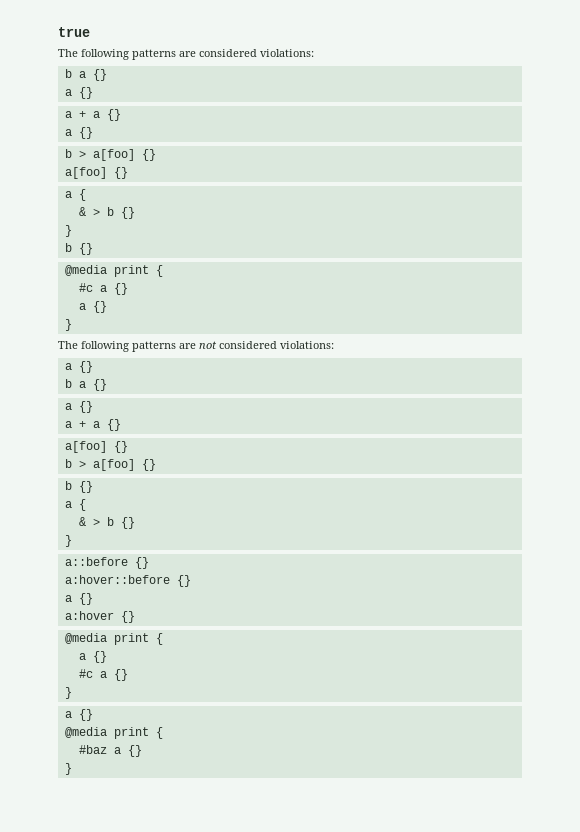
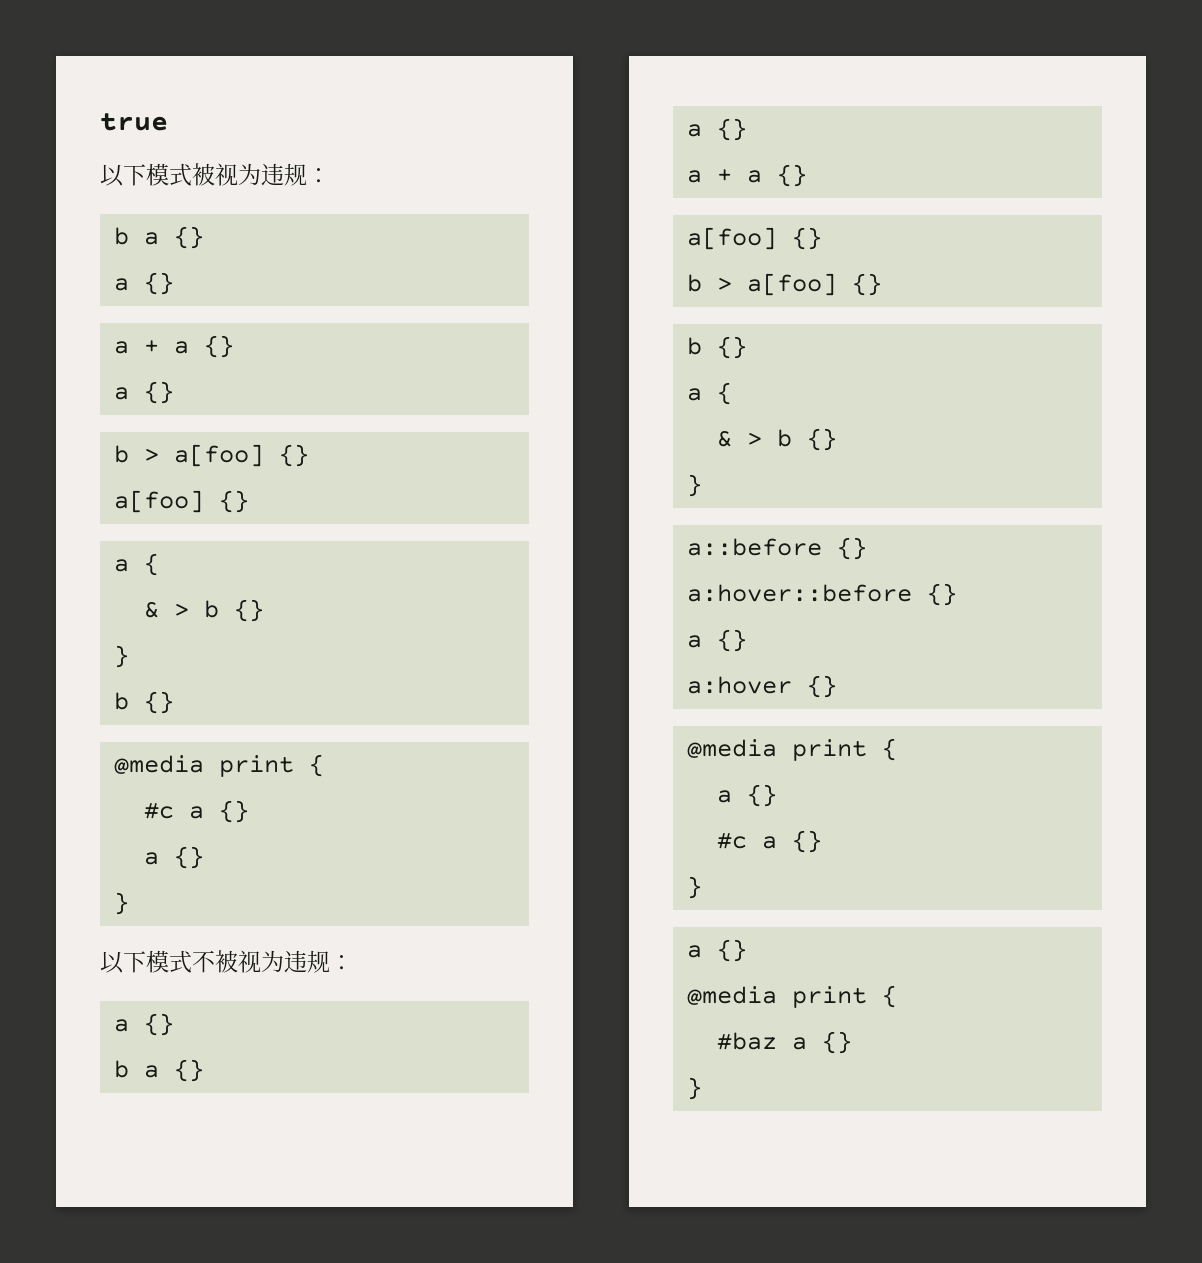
- The following patterns are considered violations:
+ 以下模式被视为违规：
- The following patterns are not considered violations:
+ 以下模式不被视为违规：

